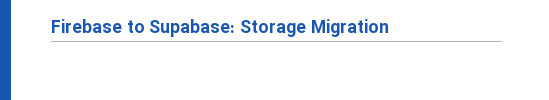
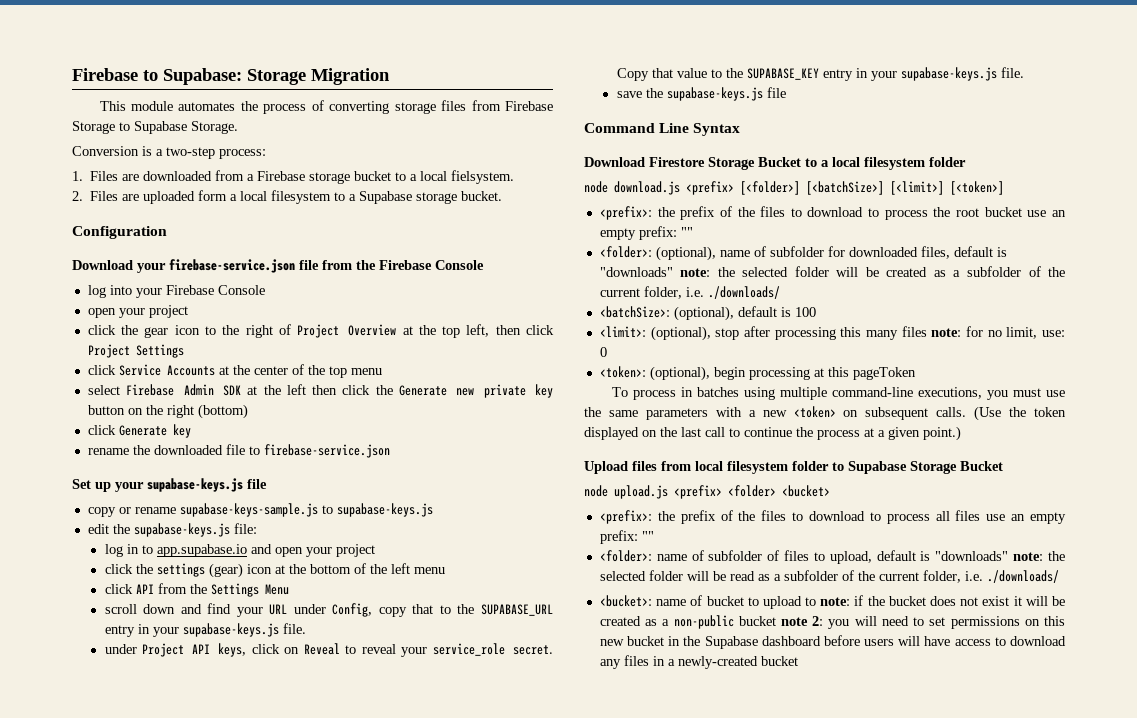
+ This module automates the process of converting storage files from Firebase Storage to Supabase Storage.
+ Conversion is a two-step process:
+ 1. Files are downloaded from a Firebase storage bucket to a local fielsystem.
+ 2. Files are uploaded form a local filesystem to a Supabase storage bucket.
+ Configuration
+ Download your firebase-service.json file from the Firebase Console
+ log into your Firebase Console
+ open your project
+ click the gear icon to the right of Project Overview at the top left, then click Project Settings
+ click Service Accounts at the center of the top menu
+ select Firebase Admin SDK at the left then click the Generate new private key button on the right (bottom)
+ click Generate key
+ rename the downloaded file to firebase-service.json
+ Set up your supabase-keys.js file
+ copy or rename supabase-keys-sample.js to supabase-keys.js
+ edit the supabase-keys.js file:
+ log in to app.supabase.io and open your project
+ click the settings (gear) icon at the bottom of the left menu
+ click API from the Settings Menu
+ scroll down and find your URL under Config, copy that to the SUPABASE_URL entry in your supabase-keys.js file.
+ under Project API keys, click on Reveal to reveal your service_role secret. Copy that value to the SUPABASE_KEY entry in your supabase-keys.js file.
+ save the supabase-keys.js file
+ Command Line Syntax
+ Download Firestore Storage Bucket to a local filesystem folder
+ node download.js <prefix> [<folder>] [<batchSize>] [<limit>] [<token>]
+ <prefix>: the prefix of the files to download to process the root bucket use an empty prefix: ""
+ <folder>: (optional), name of subfolder for downloaded files, default is "downloads" note: the selected folder will be created as a subfolder of the current folder, i.e. ./downloads/
+ <batchSize>: (optional), default is 100
+ <limit>: (optional), stop after processing this many files note: for no limit, use: 0
+ <token>: (optional), begin processing at this pageToken
+ To process in batches using multiple command-line executions, you must use the same parameters with a new <token> on subsequent calls. (Use the token displayed on the last call to continue the process at a given point.)
+ Upload files from local filesystem folder to Supabase Storage Bucket
+ node upload.js <prefix> <folder> <bucket>
+ <prefix>: the prefix of the files to download to process all files use an empty prefix: ""
+ <folder>: name of subfolder of files to upload, default is "downloads" note: the selected folder will be read as a subfolder of the current folder, i.e. ./downloads/
+ <bucket>: name of bucket to upload to note: if the bucket does not exist it will be created as a non-public bucket note 2: you will need to set permissions on this new bucket in the Supabase dashboard before users will have access to download any files in a newly-created bucket

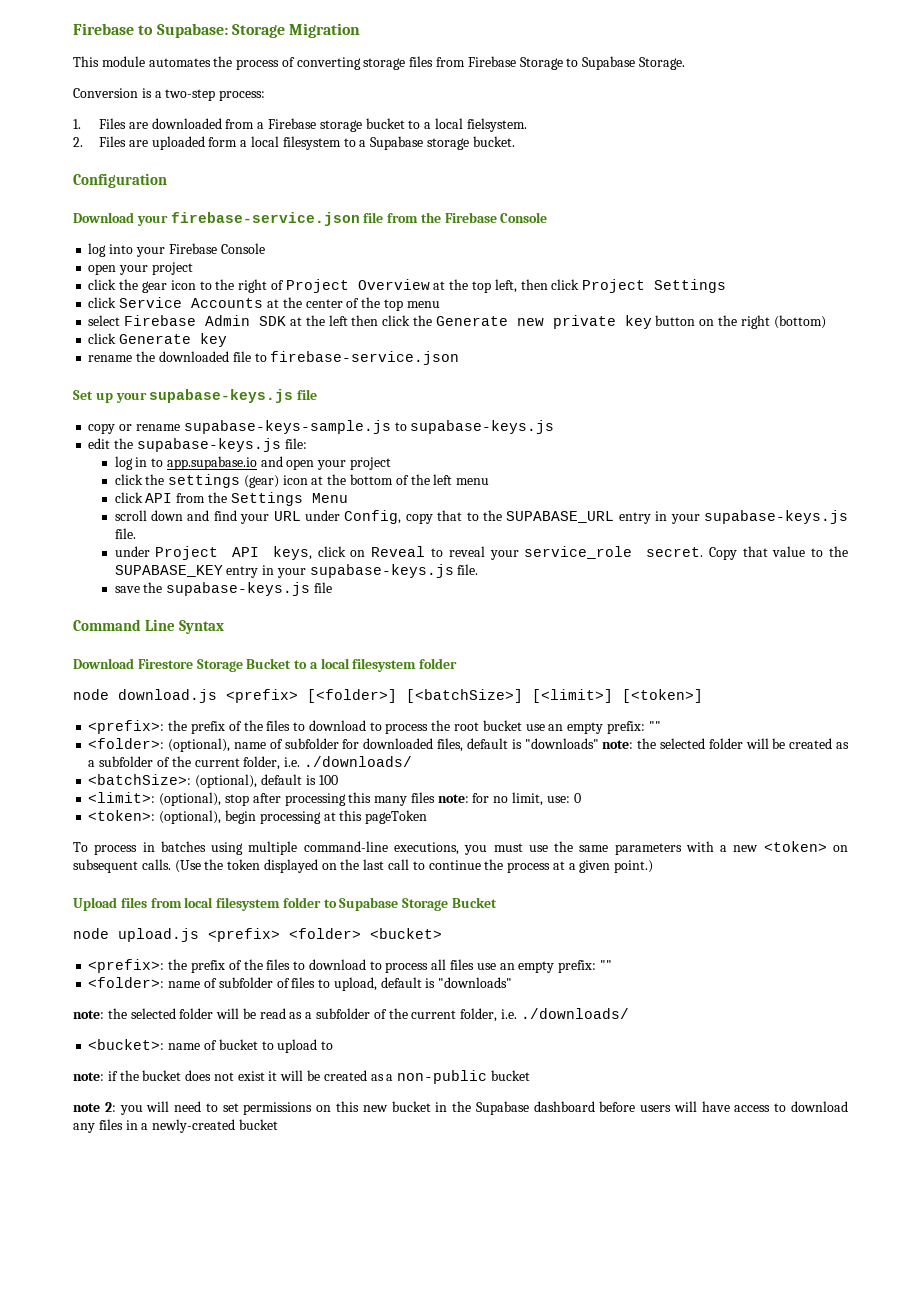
- <folder>: name of subfolder of files to upload, default is "downloads" note: the selected folder will be read as a subfolder of the current folder, i.e. ./downloads/
+ <folder>: name of subfolder of files to upload, default is "downloads"
+ note: the selected folder will be read as a subfolder of the current folder, i.e. ./downloads/
- <bucket>: name of bucket to upload to note: if the bucket does not exist it will be created as a non-public bucket note 2: you will need to set permissions on this new bucket in the Supabase dashboard before users will have access to download any files in a newly-created bucket
+ <bucket>: name of bucket to upload to
+ note: if the bucket does not exist it will be created as a non-public bucket
+ note 2: you will need to set permissions on this new bucket in the Supabase dashboard before users will have access to download any files in a newly-created bucket

